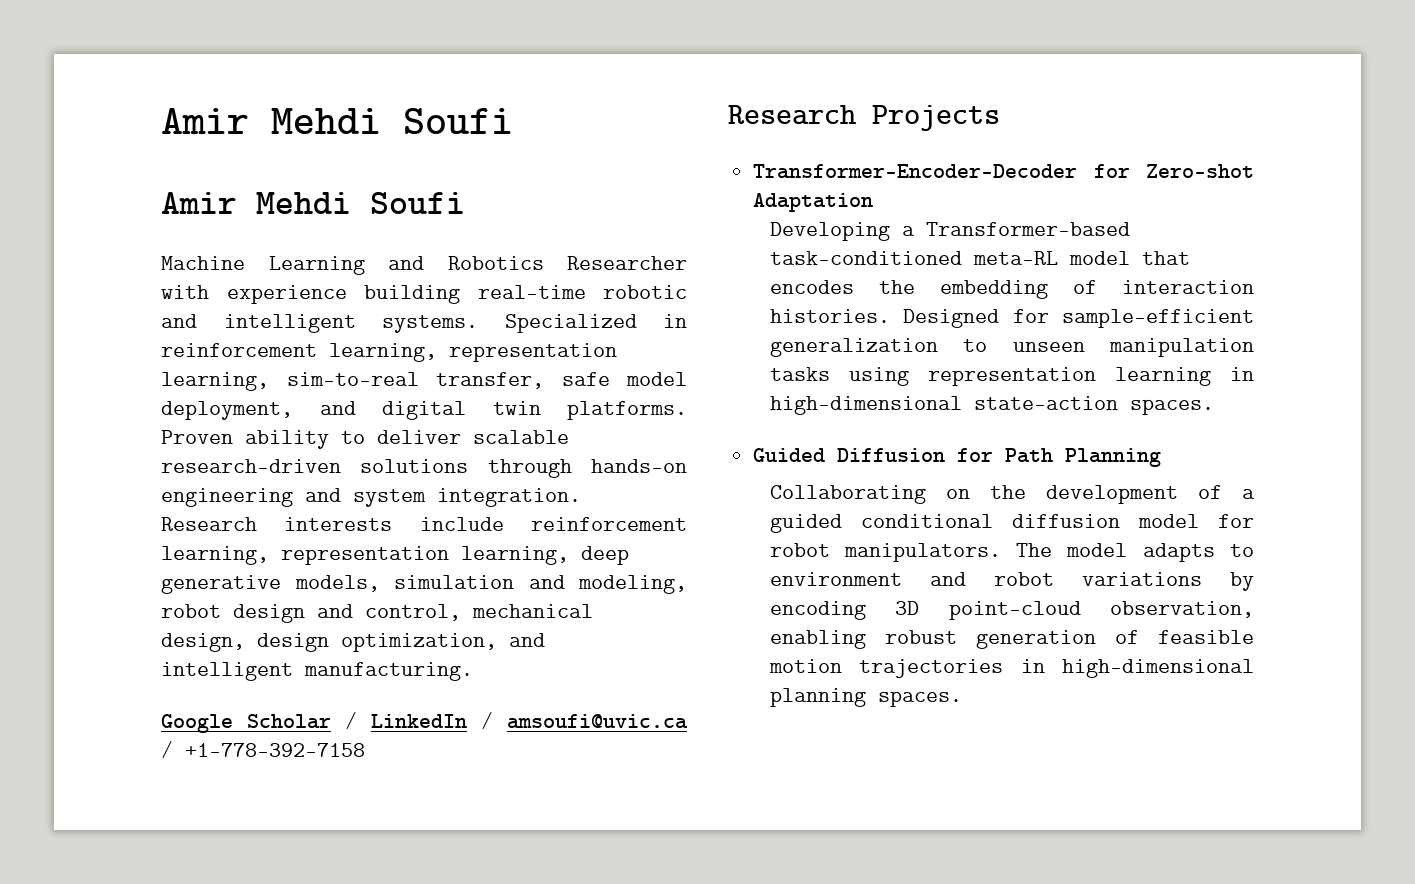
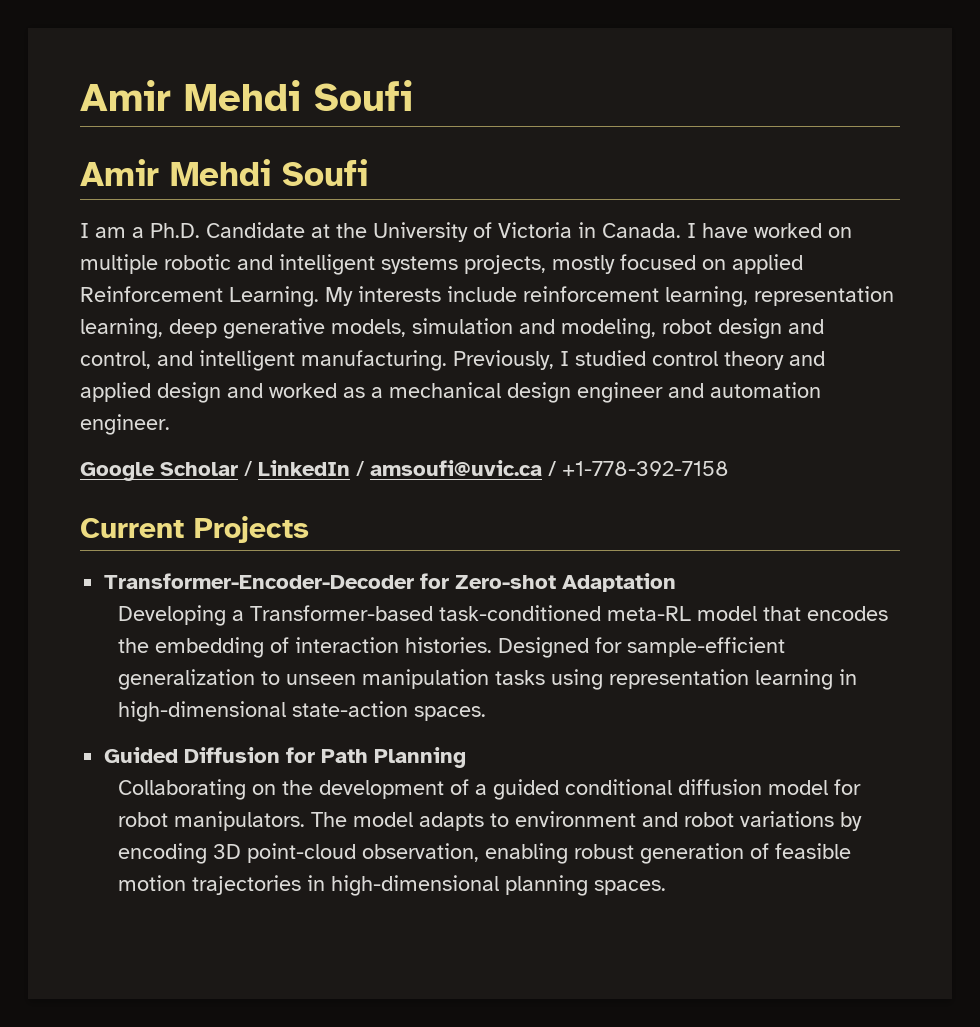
- Machine Learning and Robotics Researcher with experience building real-time robotic and intelligent systems. Specialized in reinforcement learning, representation learning, sim-to-real transfer, safe model deployment, and digital twin platforms. Proven ability to deliver scalable research-driven solutions through hands-on engineering and system integration. Research interests include reinforcement learning, representation learning, deep generative models, simulation and modeling, robot design and control, mechanical design, design optimization, and intelligent manufacturing.
+ I am a Ph.D. Candidate at the University of Victoria in Canada. I have worked on multiple robotic and intelligent systems projects, mostly focused on applied Reinforcement Learning. My interests include reinforcement learning, representation learning, deep generative models, simulation and modeling, robot design and control, and intelligent manufacturing. Previously, I studied control theory and applied design and worked as a mechanical design engineer and automation engineer.
- Research Projects
+ Current Projects

